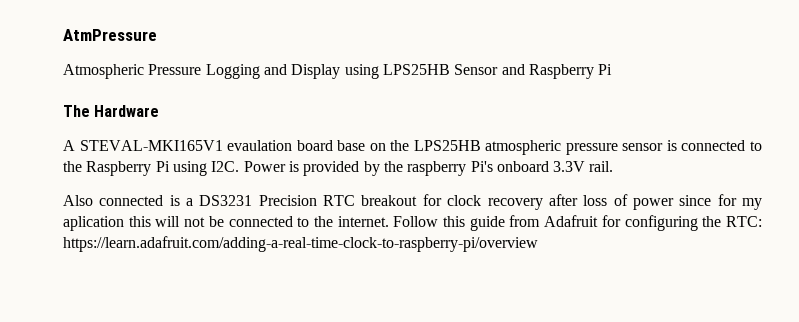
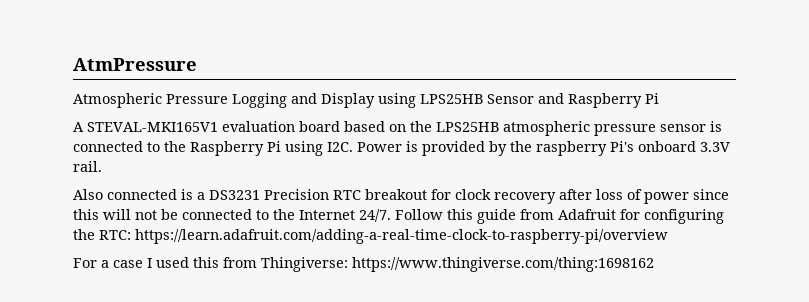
- The Hardware
- A STEVAL-MKI165V1 evaulation board base on the LPS25HB atmospheric pressure sensor is connected to the Raspberry Pi using I2C. Power is provided by the raspberry Pi's onboard 3.3V rail.
+ A STEVAL-MKI165V1 evaluation board based on the LPS25HB atmospheric pressure sensor is connected to the Raspberry Pi using I2C. Power is provided by the raspberry Pi's onboard 3.3V rail.
- Also connected is a DS3231 Precision RTC breakout for clock recovery after loss of power since for my aplication this will not be connected to the internet.
+ Also connected is a DS3231 Precision RTC breakout for clock recovery after loss of power since this will not be connected to the Internet 24/7.
+ For a case I used this from Thingiverse: https://www.thingiverse.com/thing:1698162

